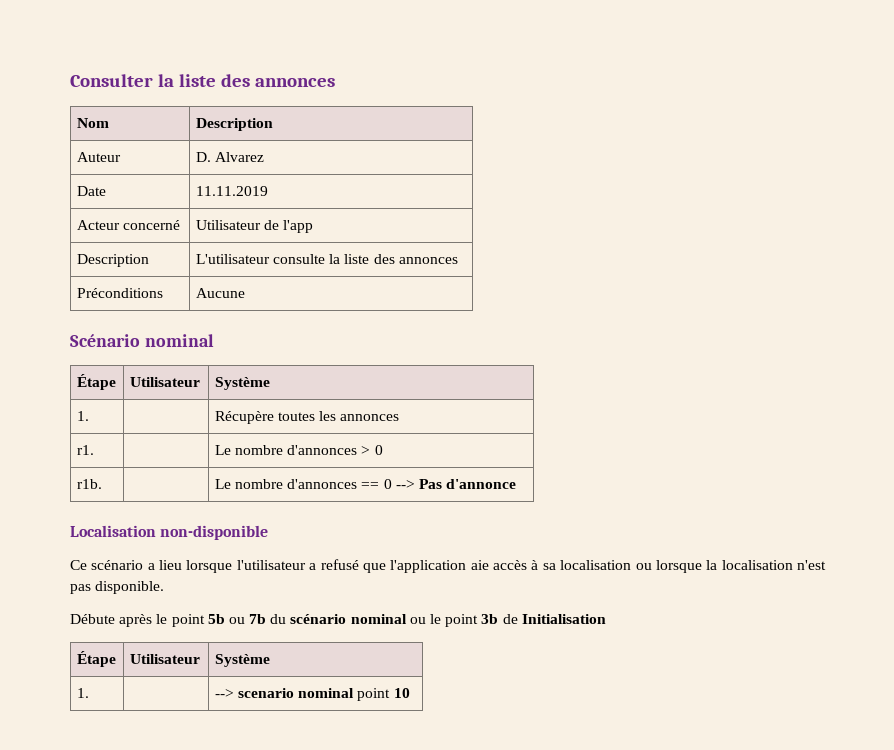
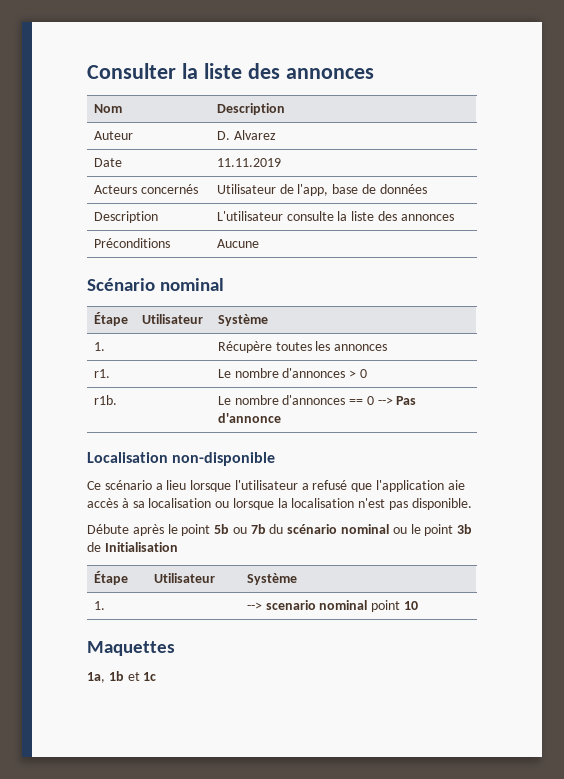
- Acteur concerné | Utilisateur de l'app
+ Acteurs concernés | Utilisateur de l'app, base de données
+ Maquettes
+ 1a, 1b et 1c

